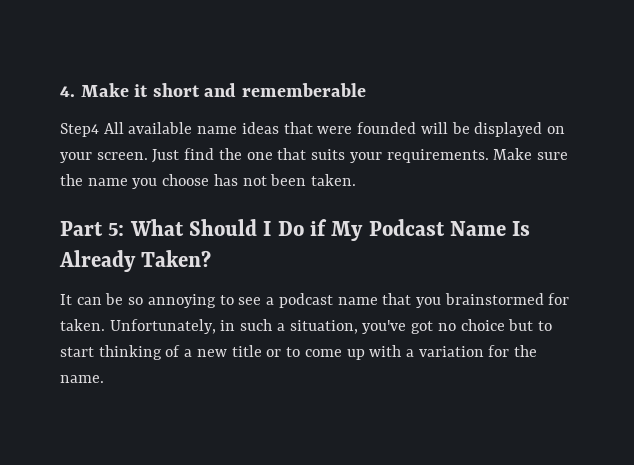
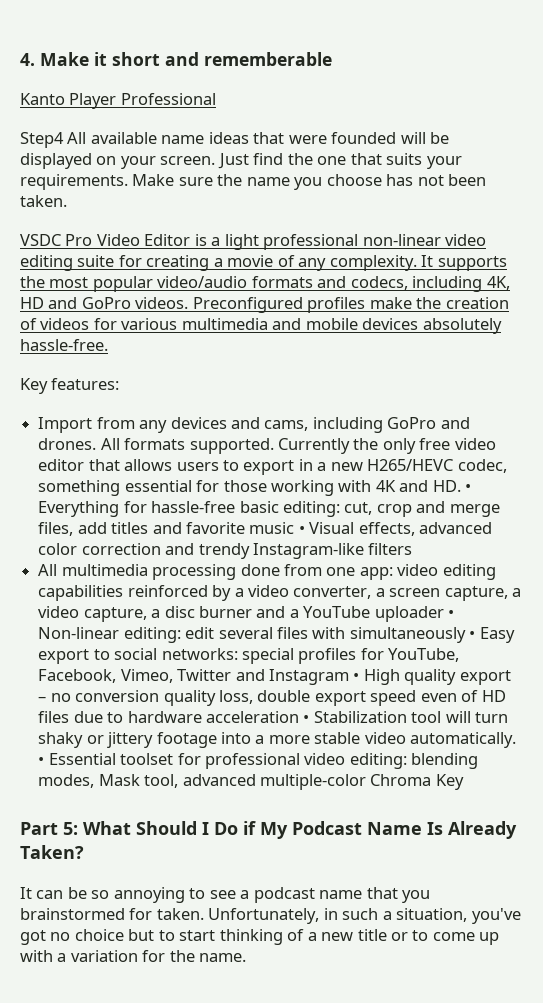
+ Kanto Player Professional
+ VSDC Pro Video Editor is a light professional non-linear video editing suite for creating a movie of any complexity. It supports the most popular video/audio formats and codecs, including 4K, HD and GoPro videos. Preconfigured profiles make the creation of videos for various multimedia and mobile devices absolutely hassle-free.
+ Key features:
+ Import from any devices and cams, including GoPro and drones. All formats supported. Сurrently the only free video editor that allows users to export in a new H265/HEVC codec, something essential for those working with 4K and HD. • Everything for hassle-free basic editing: cut, crop and merge files, add titles and favorite music • Visual effects, advanced color correction and trendy Instagram-like filters
+ All multimedia processing done from one app: video editing capabilities reinforced by a video converter, a screen capture, a video capture, a disc burner and a YouTube uploader • Non-linear editing: edit several files with simultaneously • Easy export to social networks: special profiles for YouTube, Facebook, Vimeo, Twitter and Instagram • High quality export – no conversion quality loss, double export speed even of HD files due to hardware acceleration • Stabilization tool will turn shaky or jittery footage into a more stable video automatically. • Essential toolset for professional video editing: blending modes, Mask tool, advanced multiple-color Chroma Key

